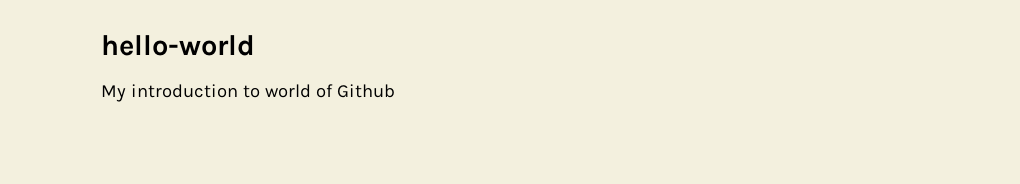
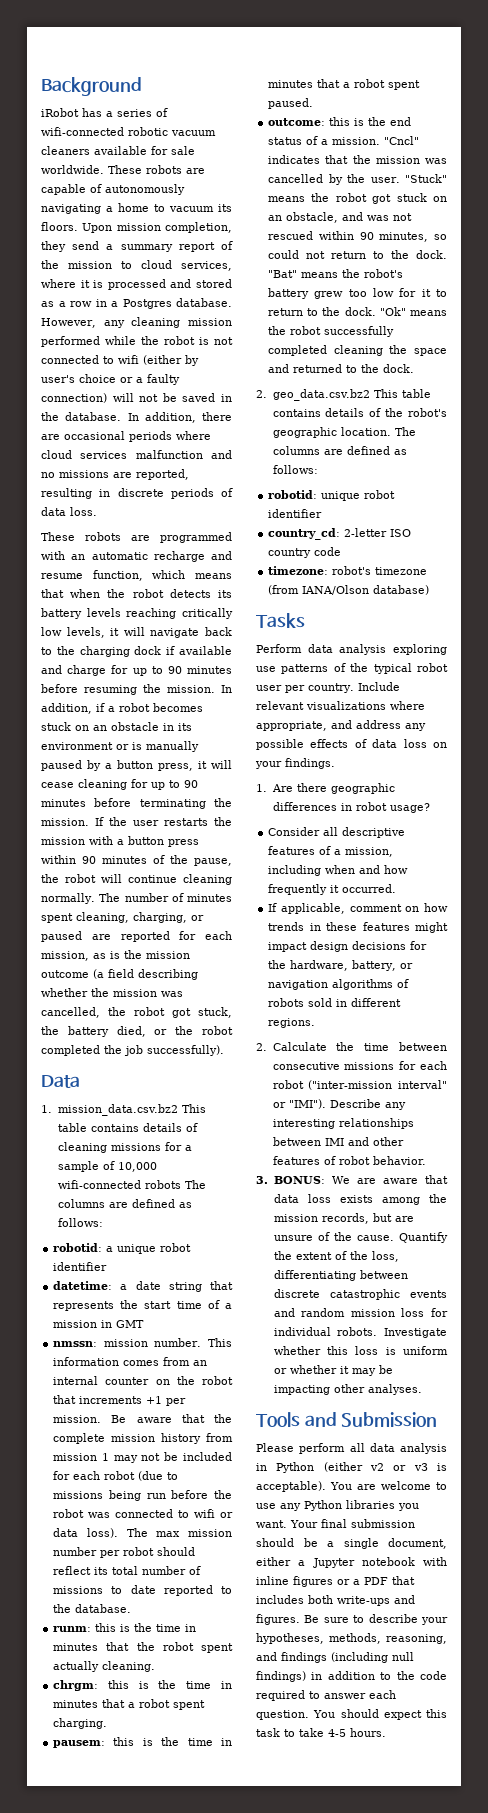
- hello-world
- My introduction to world of Github
+ Background
+ iRobot has a series of wifi-connected robotic vacuum cleaners available for sale worldwide. These robots are capable of autonomously navigating a home to vacuum its floors. Upon mission completion, they send a summary report of the mission to cloud services, where it is processed and stored as a row in a Postgres database. However, any cleaning mission performed while the robot is not connected to wifi (either by user's choice or a faulty connection) will not be saved in the database. In addition, there are occasional periods where cloud services malfunction and no missions are reported, resulting in discrete periods of data loss.
+ These robots are programmed with an automatic recharge and resume function, which means that when the robot detects its battery levels reaching critically low levels, it will navigate back to the charging dock if available and charge for up to 90 minutes before resuming the mission. In addition, if a robot becomes stuck on an obstacle in its environment or is manually paused by a button press, it will cease cleaning for up to 90 minutes before terminating the mission. If the user restarts the mission with a button press within 90 minutes of the pause, the robot will continue cleaning normally. The number of minutes spent cleaning, charging, or paused are reported for each mission, as is the mission outcome (a field describing whether the mission was cancelled, the robot got stuck, the battery died, or the robot completed the job successfully).
+ Data
+ 1. mission_data.csv.bz2 This table contains details of cleaning missions for a sample of 10,000 wifi-connected robots The columns are defined as follows:
+ robotid: a unique robot identifier
+ datetime: a date string that represents the start time of a mission in GMT
+ nmssn: mission number. This information comes from an internal counter on the robot that increments +1 per mission. Be aware that the complete mission history from mission 1 may not be included for each robot (due to missions being run before the robot was connected to wifi or data loss). The max mission number per robot should reflect its total number of missions to date reported to the database.
+ runm: this is the time in minutes that the robot spent actually cleaning.
+ chrgm: this is the time in minutes that a robot spent charging.
+ pausem: this is the time in minutes that a robot spent paused.
+ outcome: this is the end status of a mission. "Cncl" indicates that the mission was cancelled by the user. "Stuck" means the robot got stuck on an obstacle, and was not rescued within 90 minutes, so could not return to the dock. "Bat" means the robot's battery grew too low for it to return to the dock. "Ok" means the robot successfully completed cleaning the space and returned to the dock.
+ 2. geo_data.csv.bz2 This table contains details of the robot's geographic location. The columns are defined as follows:
+ robotid: unique robot identifier
+ country_cd: 2-letter ISO country code
+ timezone: robot's timezone (from IANA/Olson database)
+ Tasks
+ Perform data analysis exploring use patterns of the typical robot user per country. Include relevant visualizations where appropriate, and address any possible effects of data loss on your findings.
+ 1. Are there geographic differences in robot usage?
+ Consider all descriptive features of a mission, including when and how frequently it occurred.
+ If applicable, comment on how trends in these features might impact design decisions for the hardware, battery, or navigation algorithms of robots sold in different regions.
+ 2. Calculate the time between consecutive missions for each robot ("inter-mission interval" or "IMI"). Describe any interesting relationships between IMI and other features of robot behavior.
+ 3. BONUS: We are aware that data loss exists among the mission records, but are unsure of the cause. Quantify the extent of the loss, differentiating between discrete catastrophic events and random mission loss for individual robots. Investigate whether this loss is uniform or whether it may be impacting other analyses.
+ Tools and Submission
+ Please perform all data analysis in Python (either v2 or v3 is acceptable). You are welcome to use any Python libraries you want. Your final submission should be a single document, either a Jupyter notebook with inline figures or a PDF that includes both write-ups and figures. Be sure to describe your hypotheses, methods, reasoning, and findings (including null findings) in addition to the code required to answer each question. You should expect this task to take 4-5 hours.

